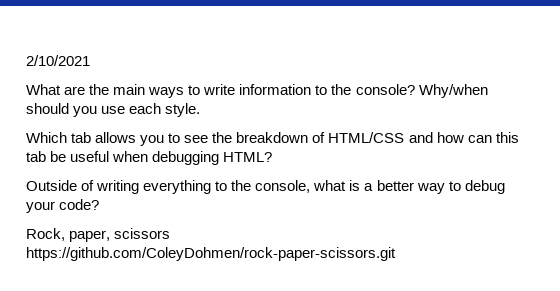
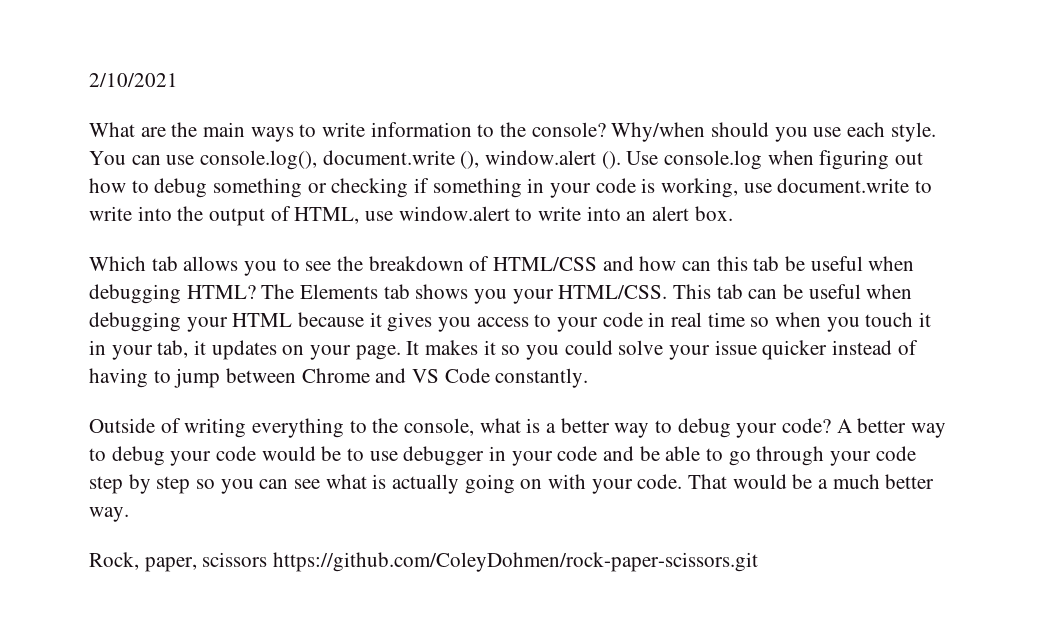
+ You can use console.log(), document.write (), window.alert (). Use console.log when figuring out how to debug something or checking if something in your code is working, use document.write to write into the output of HTML, use window.alert to write into an alert box.
+ The Elements tab shows you your HTML/CSS. This tab can be useful when debugging your HTML because it gives you access to your code in real time so when you touch it in your tab, it updates on your page. It makes it so you could solve your issue quicker instead of having to jump between Chrome and VS Code constantly.
+ A better way to debug your code would be to use debugger in your code and be able to go through your code step by step so you can see what is actually going on with your code. That would be a much better way.

